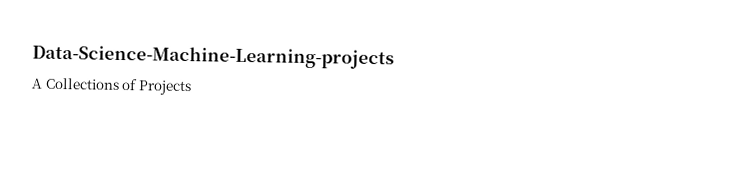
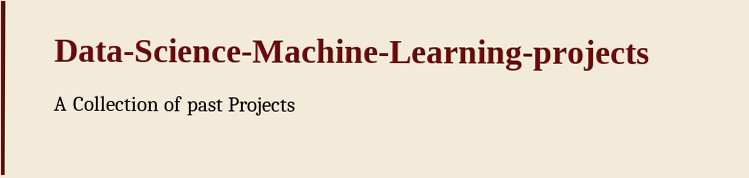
- A Collections of Projects
+ A Collection of past Projects

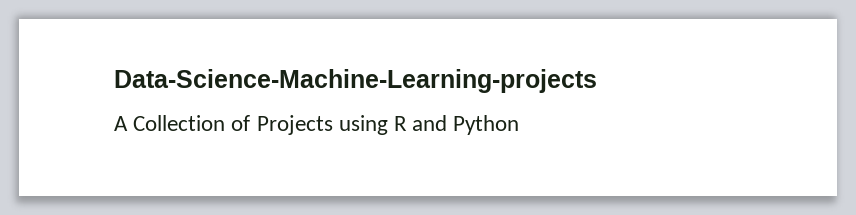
- A Collection of past Projects
+ A Collection of Projects using R and Python

